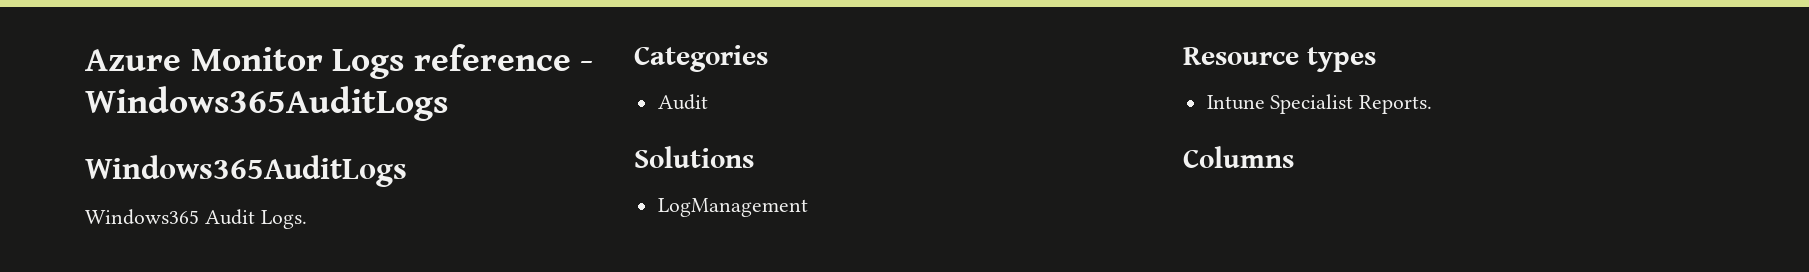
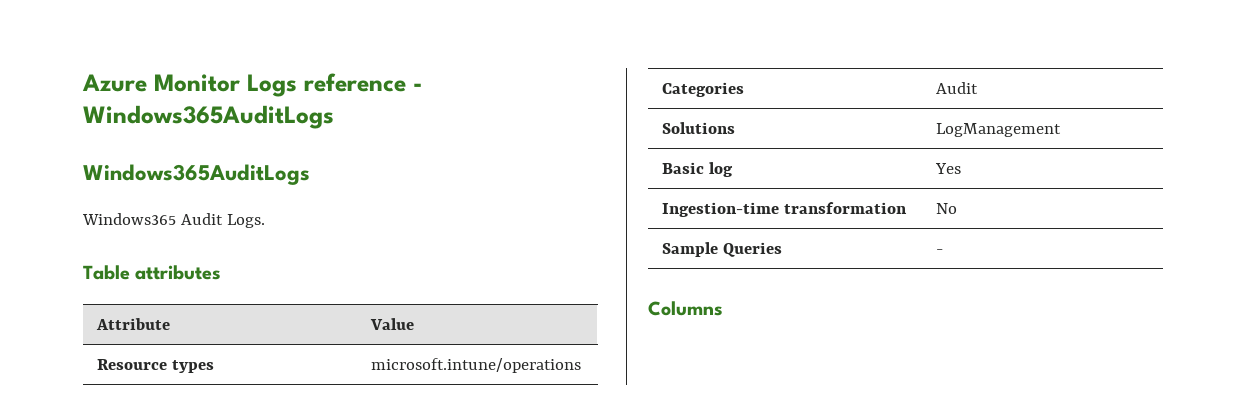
- Categories
- Audit
- Solutions
- LogManagement
- Resource types
- Intune Specialist Reports.
+ Table attributes
+ Attribute | Value
+ Resource types | microsoft.intune/operations
+ Categories | Audit
+ Solutions | LogManagement
+ Basic log | Yes
+ Ingestion-time transformation | No
+ Sample Queries | -

